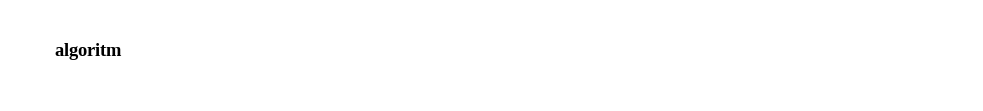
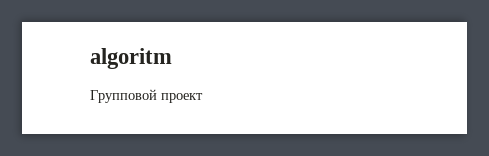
+ Групповой проект

